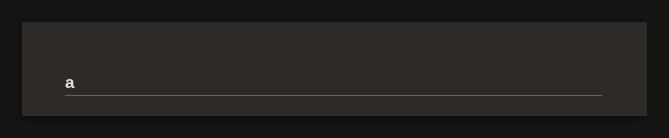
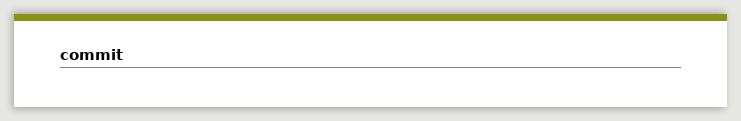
- a
+ commit

